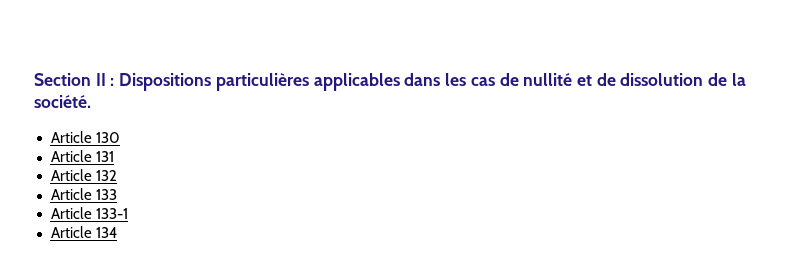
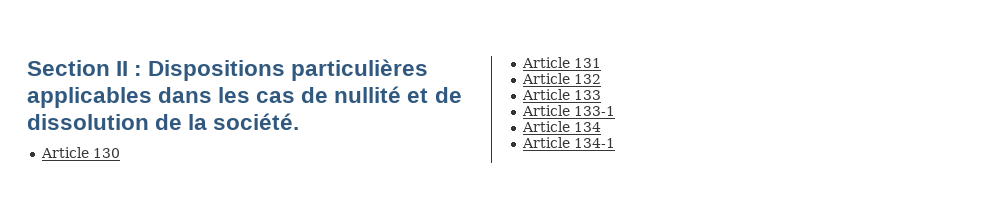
+ Article 134-1

